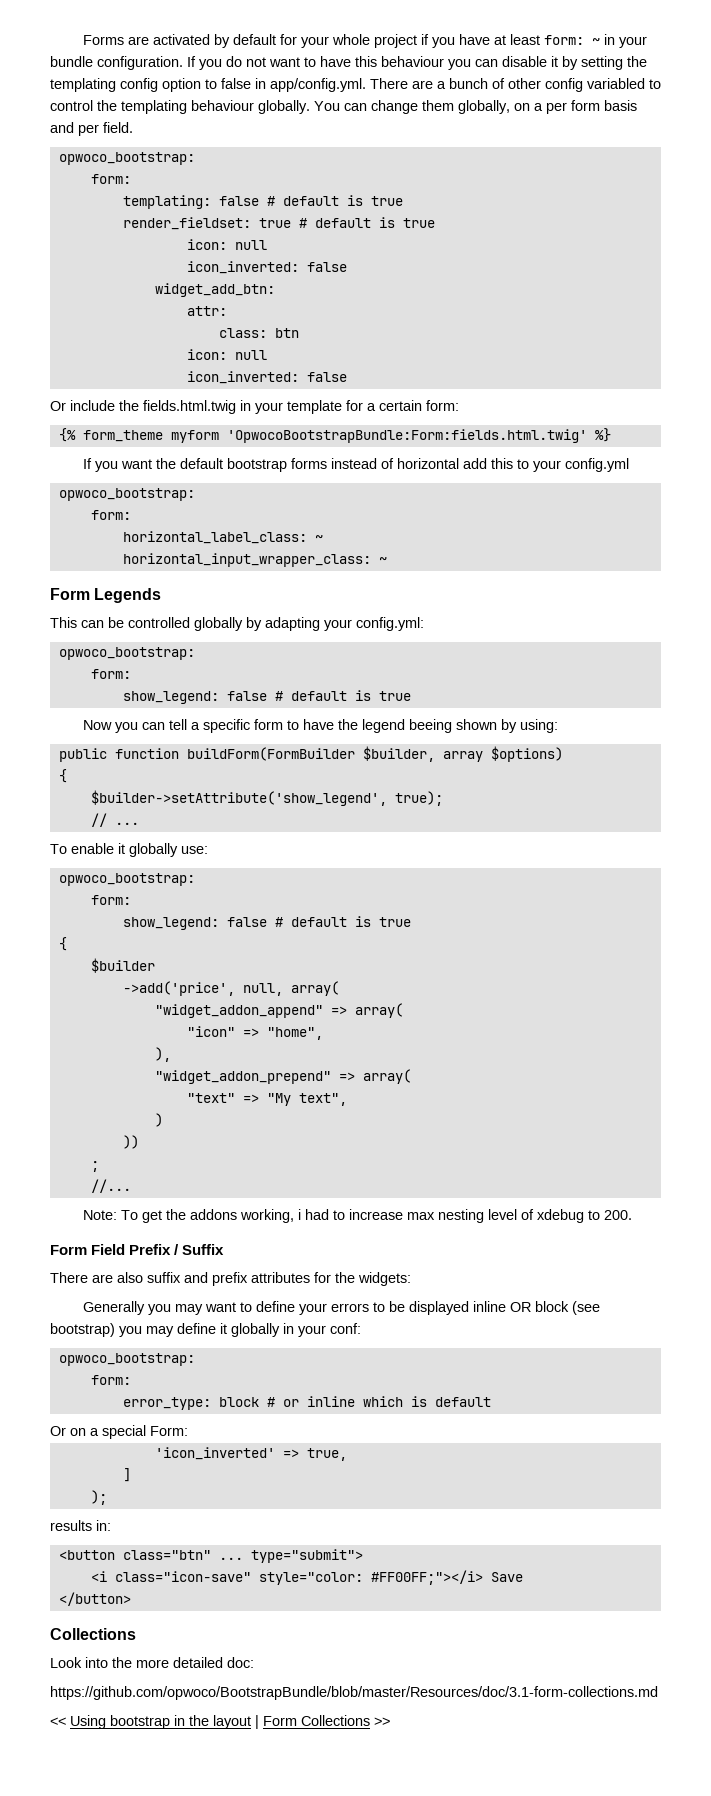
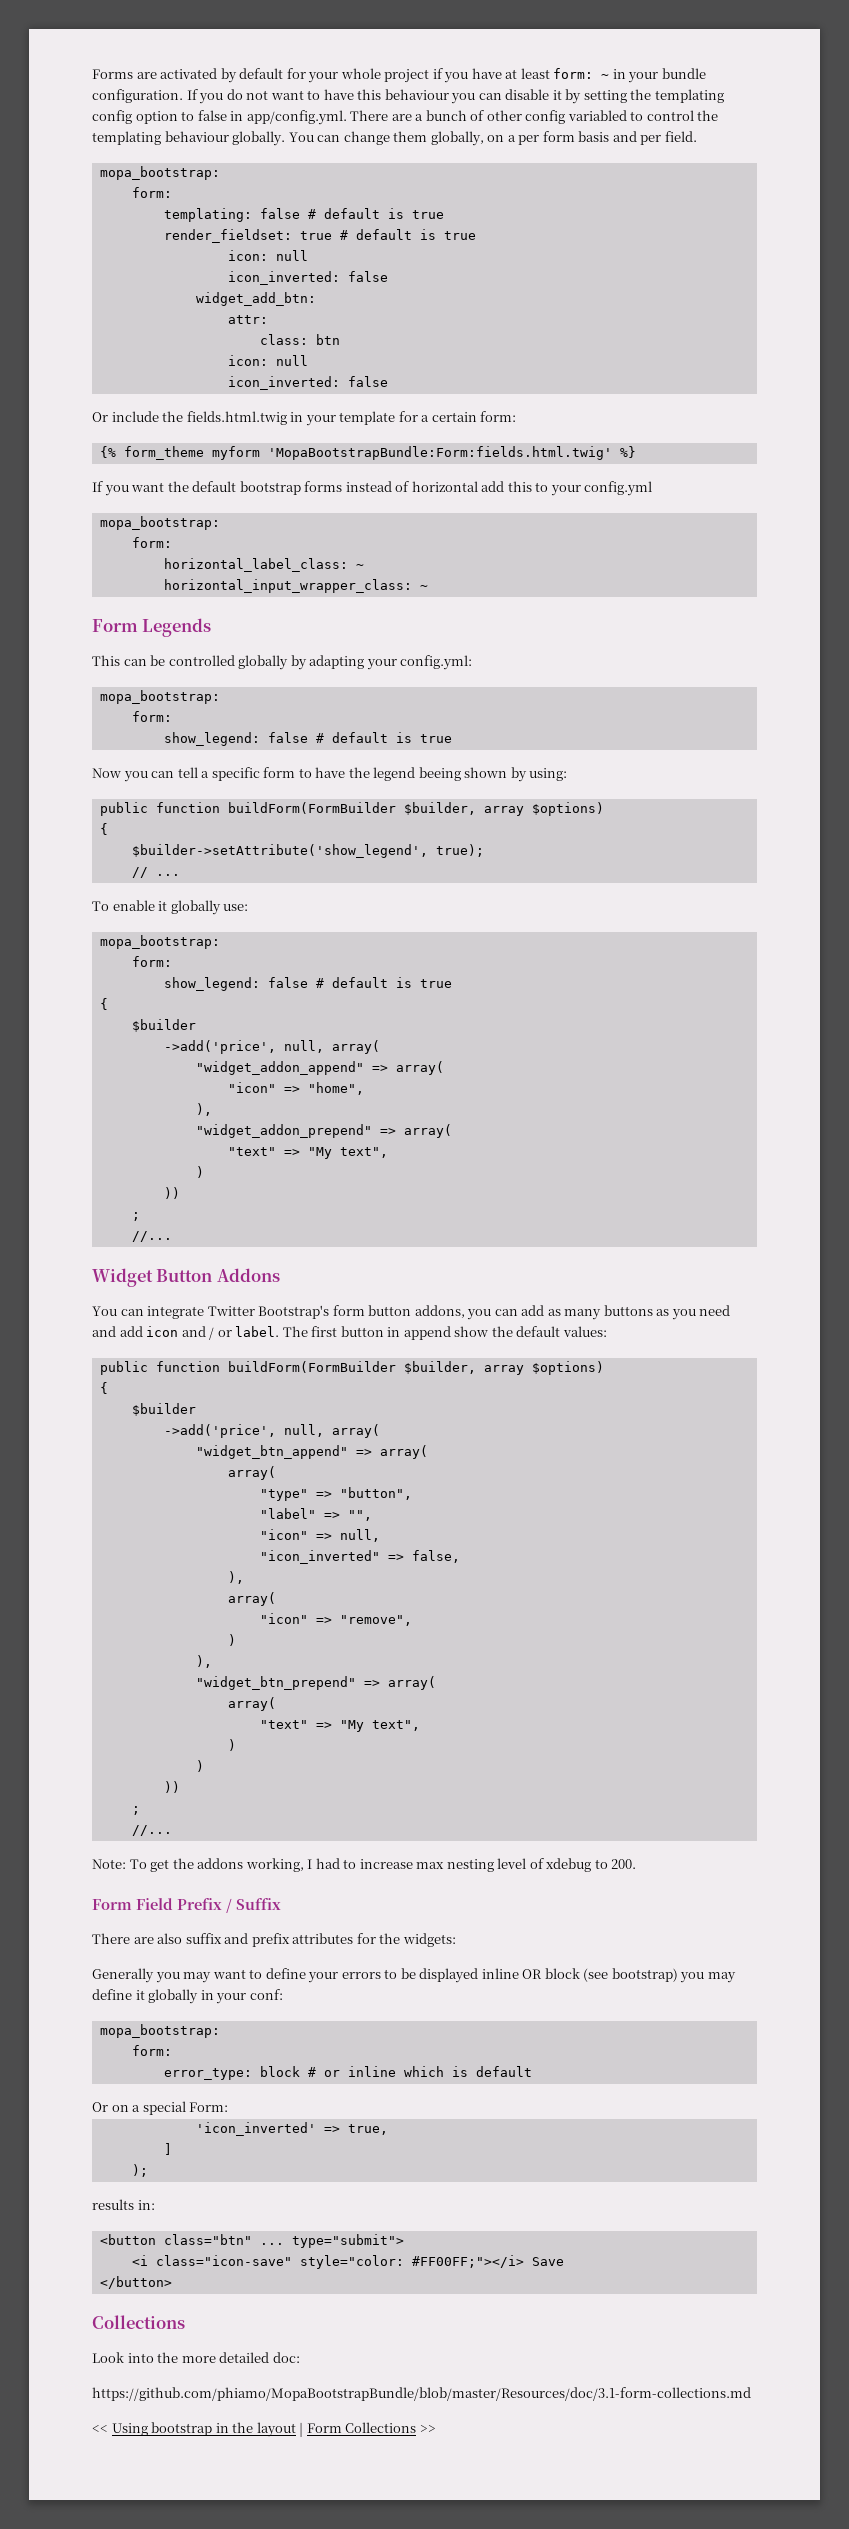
  You can change them globally, on a per form basis and per field.
- opwoco_bootstrap:
+ mopa_bootstrap:
- {% form_theme myform 'OpwocoBootstrapBundle:Form:fields.html.twig' %}
+ {% form_theme myform 'MopaBootstrapBundle:Form:fields.html.twig' %}
  If you want the default bootstrap forms instead of horizontal add this to your config.yml
- opwoco_bootstrap:
+ mopa_bootstrap:
  This can be controlled globally by adapting your config.yml:
- opwoco_bootstrap:
+ mopa_bootstrap:
  To enable it globally use:
- opwoco_bootstrap:
+ mopa_bootstrap:
+ Widget Button Addons
+ You can integrate Twitter Bootstrap's form button addons, you can add as many buttons as you need and add icon and / or label. The first button in append show the default values:
+ public function buildForm(FormBuilder $builder, array $options)
+ {
+ $builder
+ ->add('price', null, array(
+ "widget_btn_append" => array(
+ array(
+ "type" => "button",
+ "label" => "",
+ "icon" => null,
+ "icon_inverted" => false,
+ ),
+ array(
+ "icon" => "remove",
+ )
+ ),
+ "widget_btn_prepend" => array(
+ array(
+ "text" => "My text",
+ )
+ )
+ ))
+ ;
+ //...
- Note: To get the addons working, i had to increase max nesting level of xdebug to 200.
+ Note: To get the addons working, I had to increase max nesting level of xdebug to 200.
  Generally you may want to define your errors to be displayed inline OR block (see bootstrap) you may define it globally in your conf:
- opwoco_bootstrap:
+ mopa_bootstrap:
- https://github.com/opwoco/BootstrapBundle/blob/master/Resources/doc/3.1-form-collections.md
+ https://github.com/phiamo/MopaBootstrapBundle/blob/master/Resources/doc/3.1-form-collections.md

